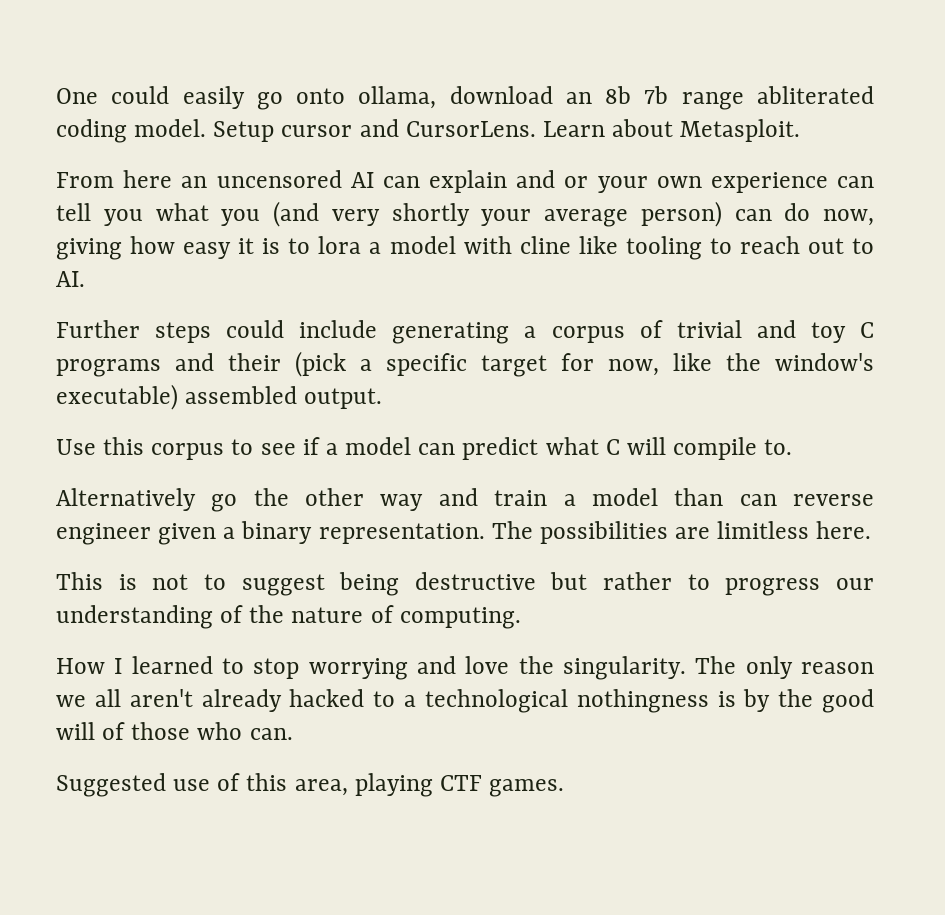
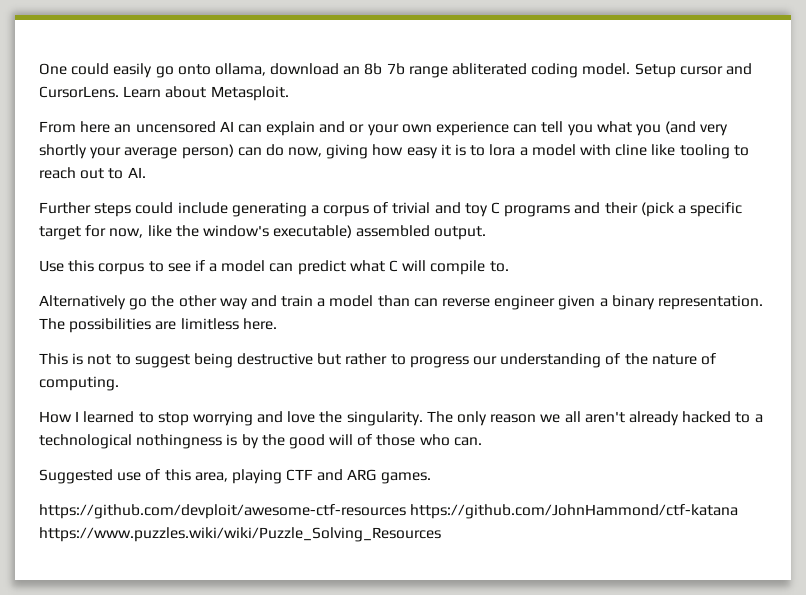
- Suggested use of this area, playing CTF games.
+ Suggested use of this area, playing CTF and ARG games.
+ https://github.com/devploit/awesome-ctf-resources https://github.com/JohnHammond/ctf-katana https://www.puzzles.wiki/wiki/Puzzle_Solving_Resources

